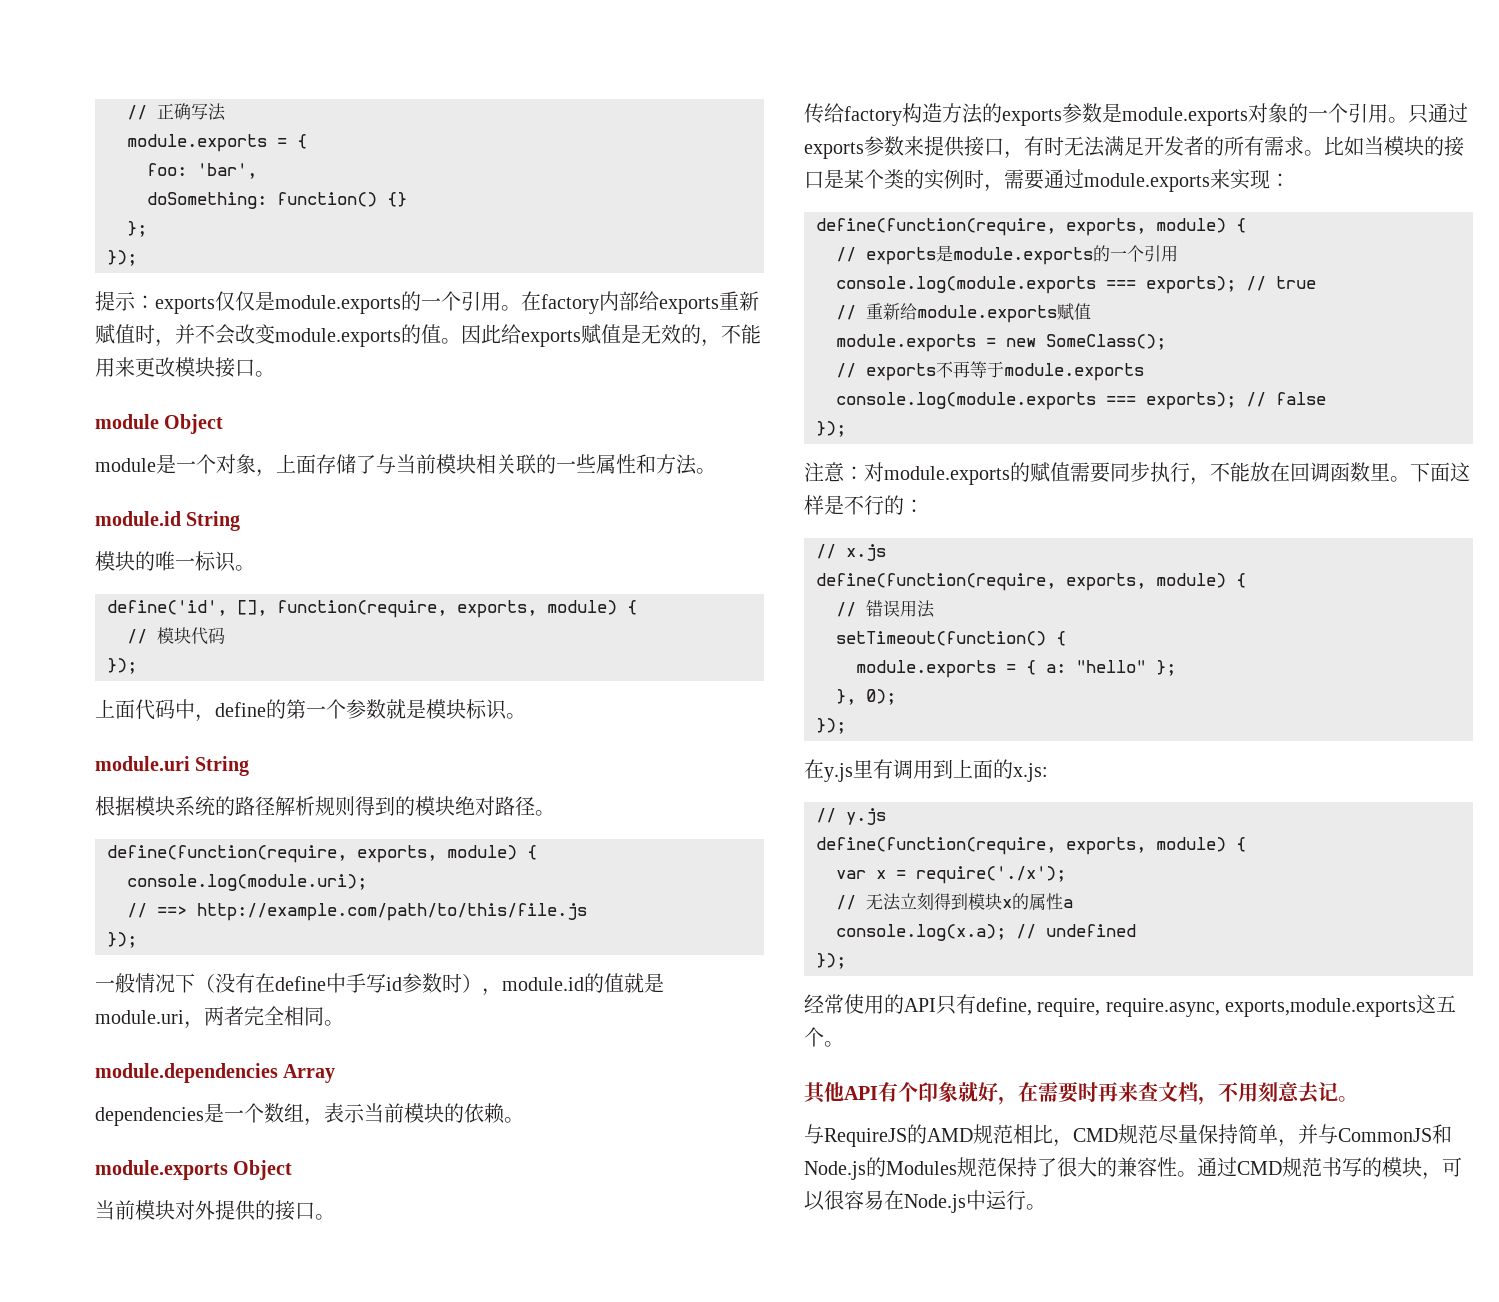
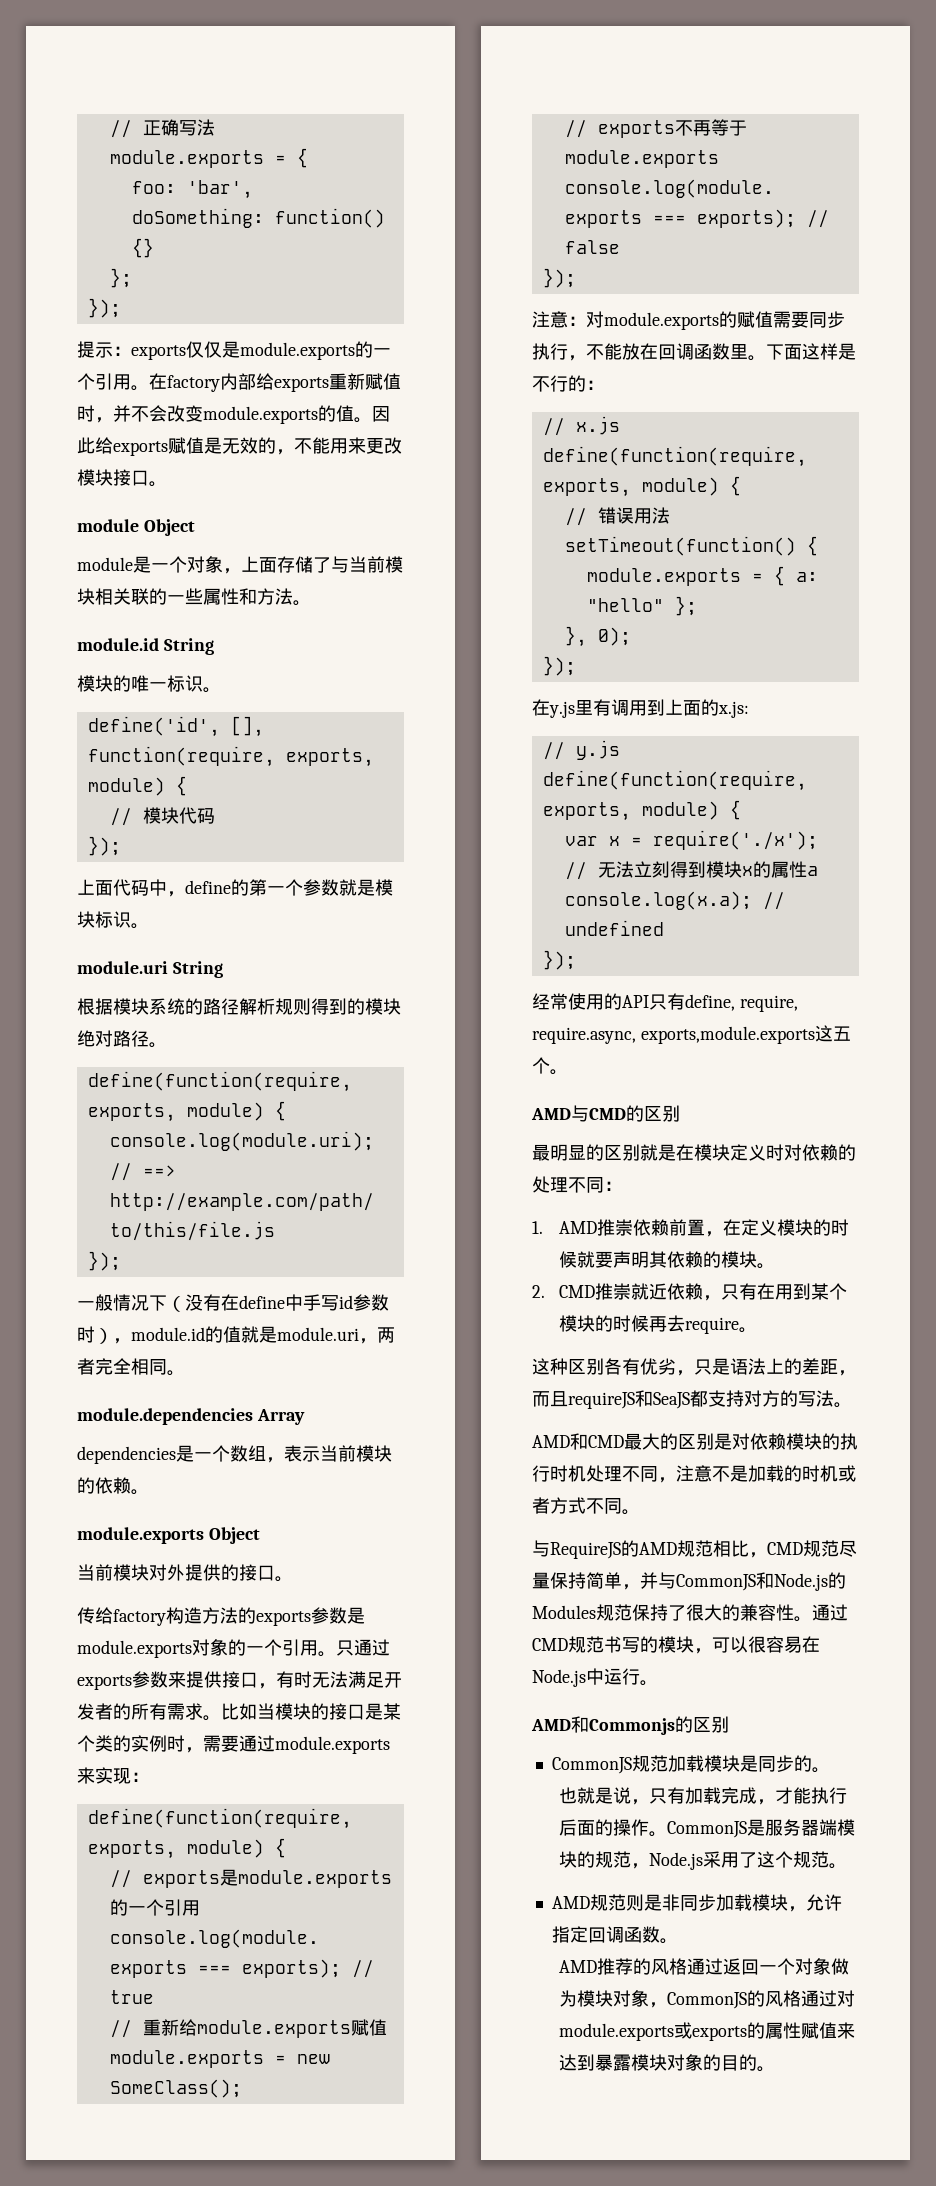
- 其他API有个印象就好，在需要时再来查文档，不用刻意去记。
+ AMD与CMD的区别
+ 最明显的区别就是在模块定义时对依赖的处理不同：
+ 1. AMD推崇依赖前置，在定义模块的时候就要声明其依赖的模块。
+ 2. CMD推崇就近依赖，只有在用到某个模块的时候再去require。
+ 这种区别各有优劣，只是语法上的差距，而且requireJS和SeaJS都支持对方的写法。
+ AMD和CMD最大的区别是对依赖模块的执行时机处理不同，注意不是加载的时机或者方式不同。
+ AMD和Commonjs的区别
+ CommonJS规范加载模块是同步的。
+ 也就是说，只有加载完成，才能执行后面的操作。CommonJS是服务器端模块的规范，Node.js采用了这个规范。
+ AMD规范则是非同步加载模块，允许指定回调函数。
+ AMD推荐的风格通过返回一个对象做为模块对象，CommonJS的风格通过对module.exports或exports的属性赋值来达到暴露模块对象的目的。

